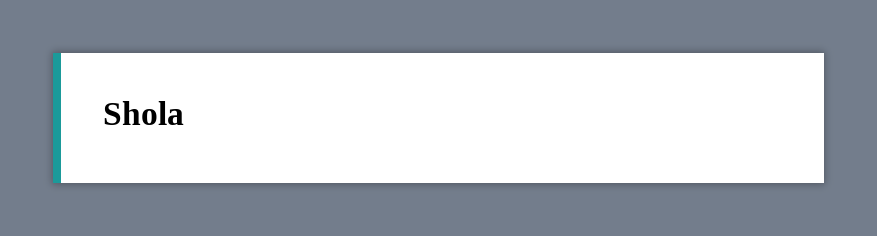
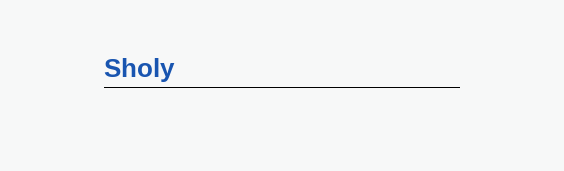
- Shola
+ Sholy

